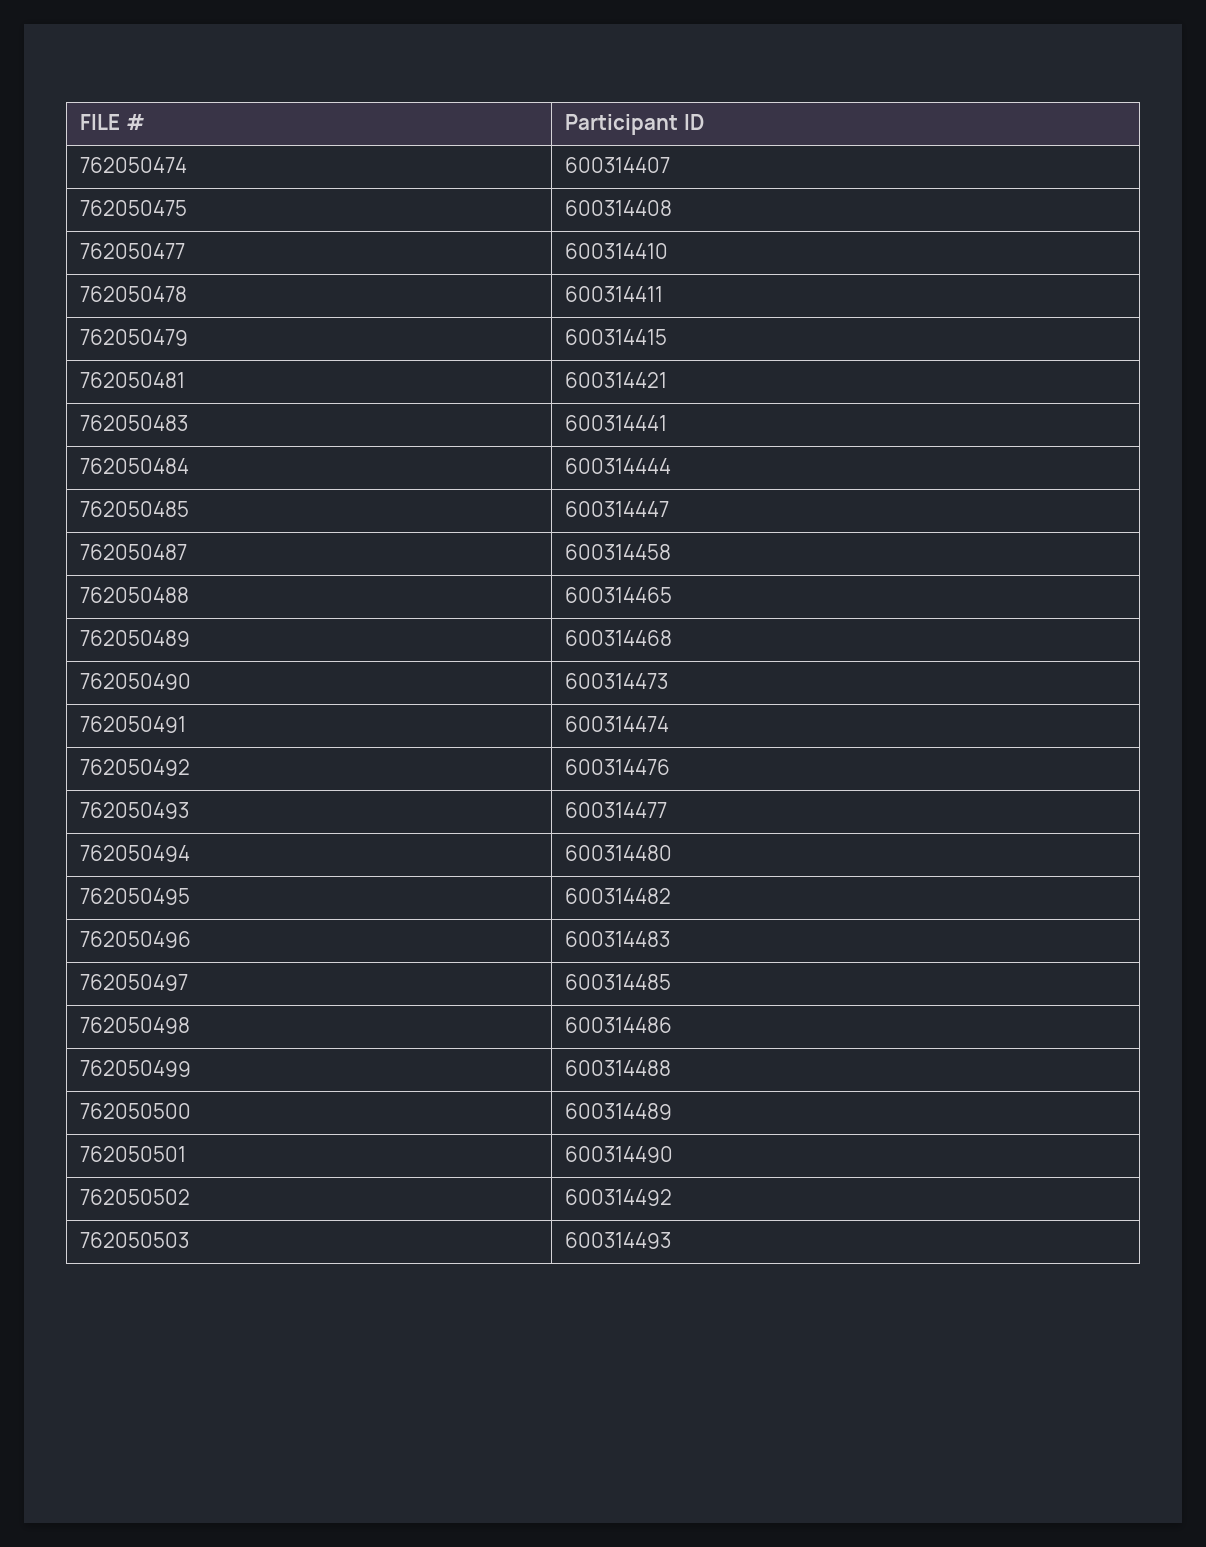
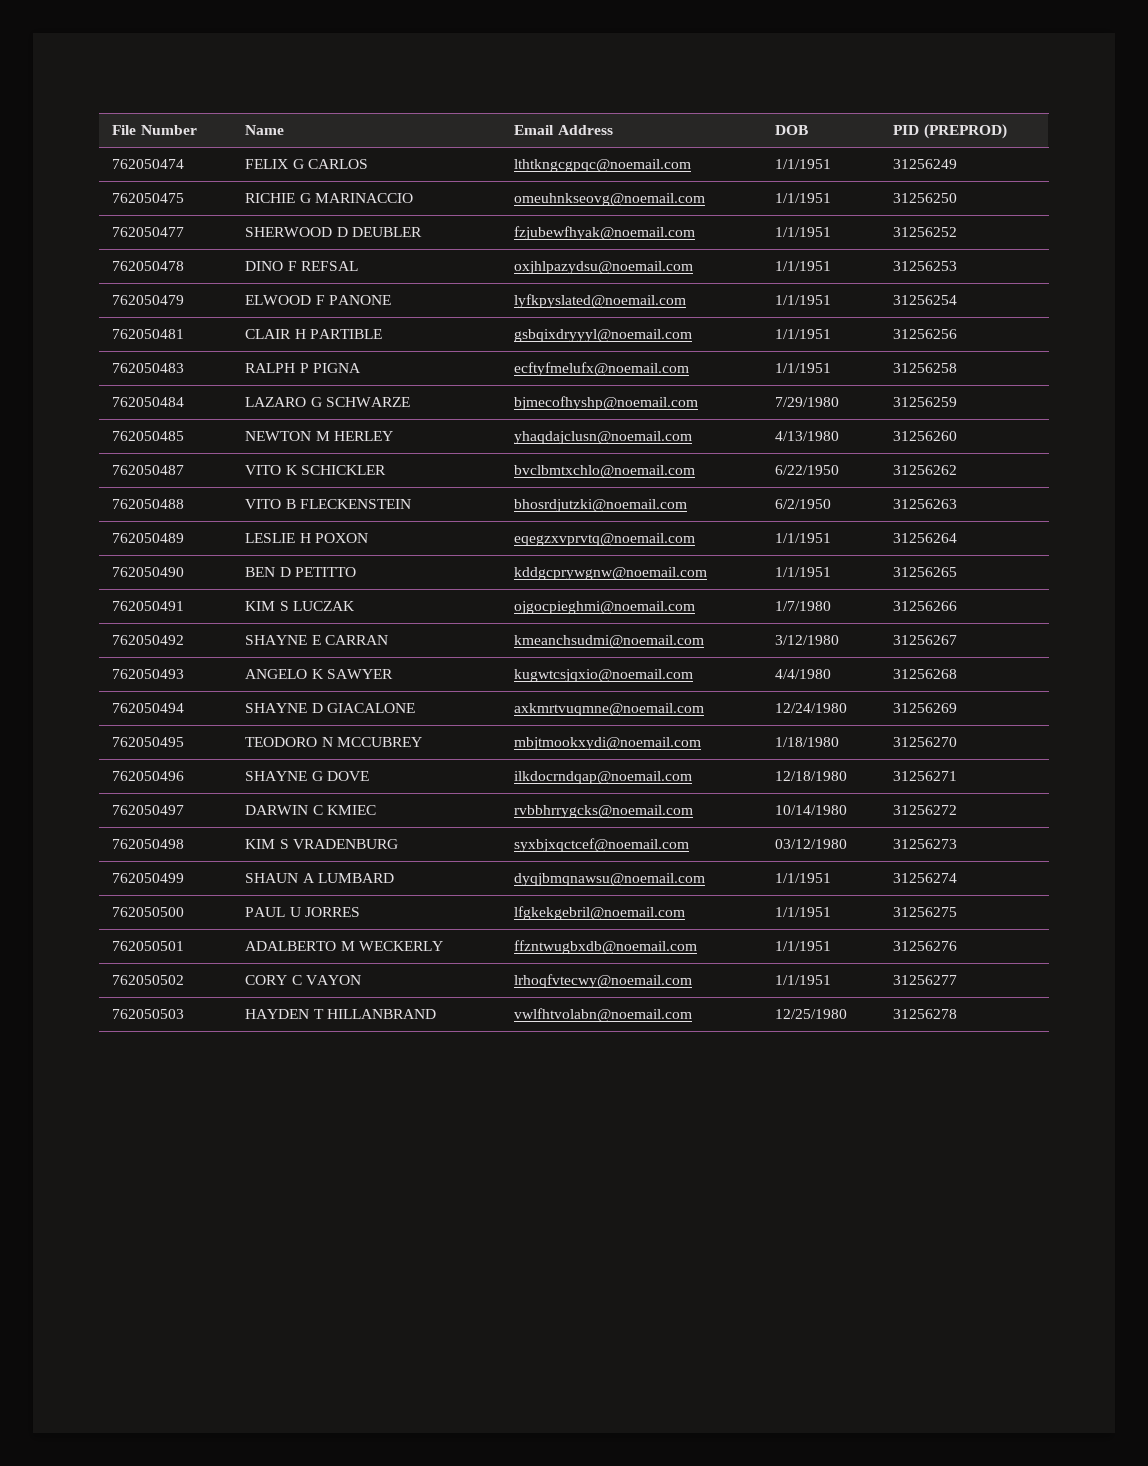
- FILE # | Participant ID
- 762050474 | 600314407
- 762050475 | 600314408
- 762050477 | 600314410
- 762050478 | 600314411
- 762050479 | 600314415
- 762050481 | 600314421
- 762050483 | 600314441
- 762050484 | 600314444
- 762050485 | 600314447
- 762050487 | 600314458
- 762050488 | 600314465
- 762050489 | 600314468
- 762050490 | 600314473
- 762050491 | 600314474
- 762050492 | 600314476
- 762050493 | 600314477
- 762050494 | 600314480
- 762050495 | 600314482
- 762050496 | 600314483
- 762050497 | 600314485
- 762050498 | 600314486
- 762050499 | 600314488
- 762050500 | 600314489
- 762050501 | 600314490
- 762050502 | 600314492
- 762050503 | 600314493
+ File Number | Name | Email Address | DOB | PID (PREPROD)
+ 762050474 | FELIX G CARLOS | lthtkngcgpqc@noemail.com | 1/1/1951 | 31256249
+ 762050475 | RICHIE G MARINACCIO | omeuhnkseovg@noemail.com | 1/1/1951 | 31256250
+ 762050477 | SHERWOOD D DEUBLER | fzjubewfhyak@noemail.com | 1/1/1951 | 31256252
+ 762050478 | DINO F REFSAL | oxjhlpazydsu@noemail.com | 1/1/1951 | 31256253
+ 762050479 | ELWOOD F PANONE | lyfkpyslated@noemail.com | 1/1/1951 | 31256254
+ 762050481 | CLAIR H PARTIBLE | gsbqixdryyyl@noemail.com | 1/1/1951 | 31256256
+ 762050483 | RALPH P PIGNA | ecftyfmelufx@noemail.com | 1/1/1951 | 31256258
+ 762050484 | LAZARO G SCHWARZE | bjmecofhyshp@noemail.com | 7/29/1980 | 31256259
+ 762050485 | NEWTON M HERLEY | yhaqdajclusn@noemail.com | 4/13/1980 | 31256260
+ 762050487 | VITO K SCHICKLER | bvclbmtxchlo@noemail.com | 6/22/1950 | 31256262
+ 762050488 | VITO B FLECKENSTEIN | bhosrdjutzki@noemail.com | 6/2/1950 | 31256263
+ 762050489 | LESLIE H POXON | eqegzxvprvtq@noemail.com | 1/1/1951 | 31256264
+ 762050490 | BEN D PETITTO | kddgcprywgnw@noemail.com | 1/1/1951 | 31256265
+ 762050491 | KIM S LUCZAK | ojgocpieghmi@noemail.com | 1/7/1980 | 31256266
+ 762050492 | SHAYNE E CARRAN | kmeanchsudmi@noemail.com | 3/12/1980 | 31256267
+ 762050493 | ANGELO K SAWYER | kugwtcsjqxio@noemail.com | 4/4/1980 | 31256268
+ 762050494 | SHAYNE D GIACALONE | axkmrtvuqmne@noemail.com | 12/24/1980 | 31256269
+ 762050495 | TEODORO N MCCUBREY | mbjtmookxydi@noemail.com | 1/18/1980 | 31256270
+ 762050496 | SHAYNE G DOVE | ilkdocrndqap@noemail.com | 12/18/1980 | 31256271
+ 762050497 | DARWIN C KMIEC | rvbbhrrygcks@noemail.com | 10/14/1980 | 31256272
+ 762050498 | KIM S VRADENBURG | syxbjxqctcef@noemail.com | 03/12/1980 | 31256273
+ 762050499 | SHAUN A LUMBARD | dyqjbmqnawsu@noemail.com | 1/1/1951 | 31256274
+ 762050500 | PAUL U JORRES | lfgkekgebril@noemail.com | 1/1/1951 | 31256275
+ 762050501 | ADALBERTO M WECKERLY | ffzntwugbxdb@noemail.com | 1/1/1951 | 31256276
+ 762050502 | CORY C VAYON | lrhoqfvtecwy@noemail.com | 1/1/1951 | 31256277
+ 762050503 | HAYDEN T HILLANBRAND | vwlfhtvolabn@noemail.com | 12/25/1980 | 31256278

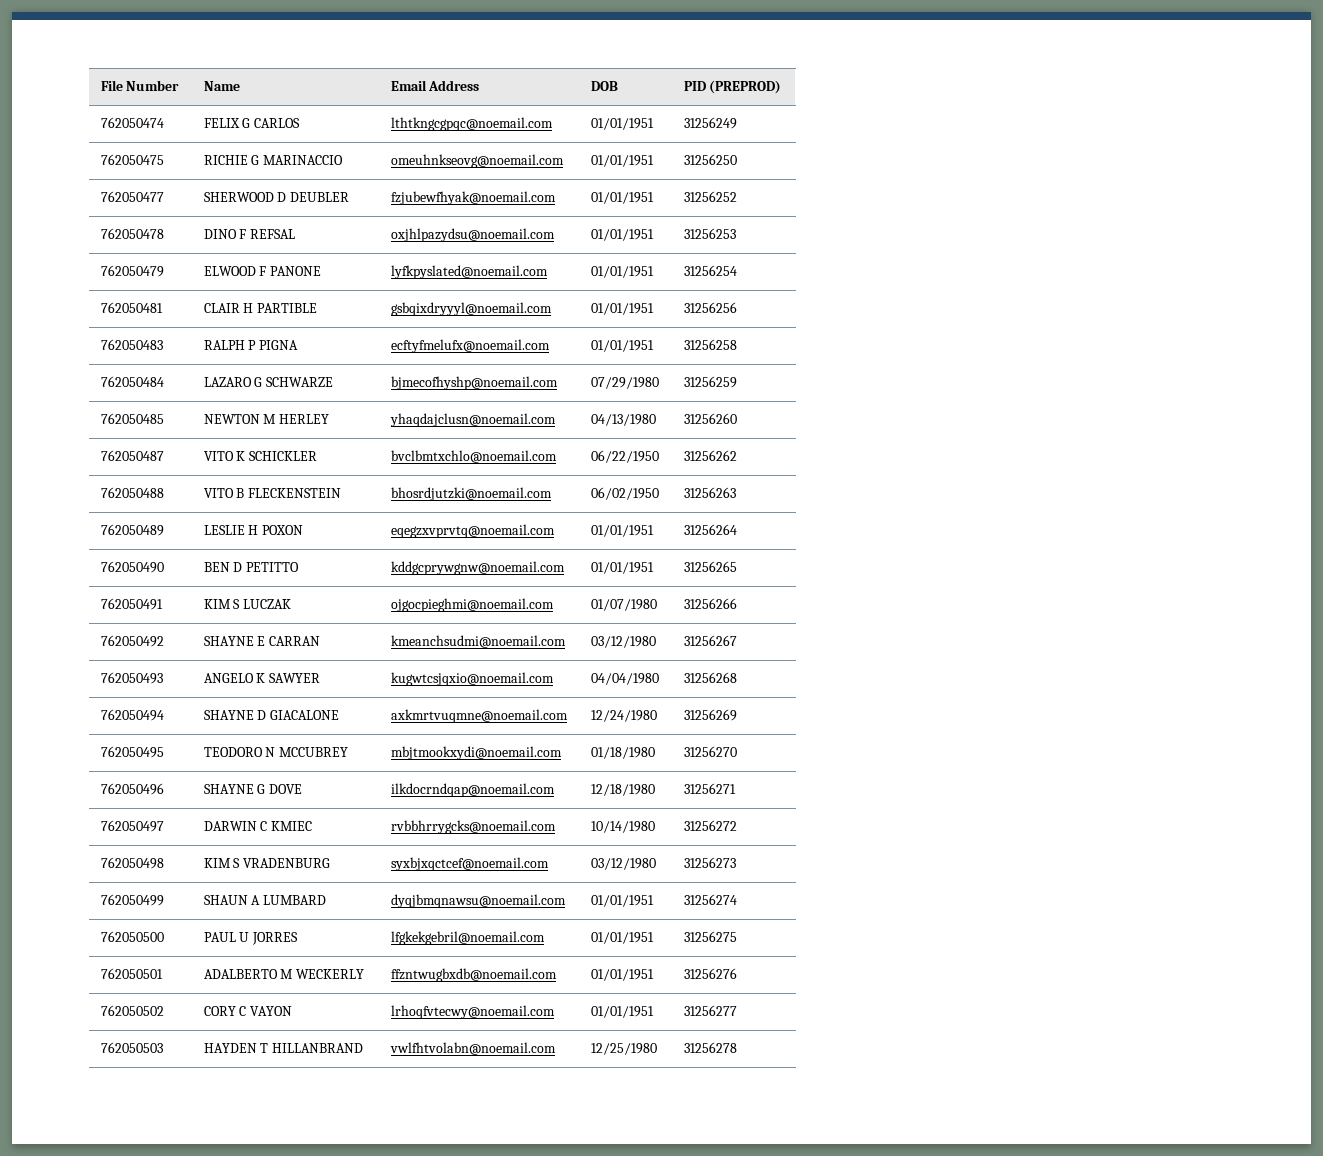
- 762050474 | FELIX G CARLOS | lthtkngcgpqc@noemail.com | 1/1/1951 | 31256249
+ 762050474 | FELIX G CARLOS | lthtkngcgpqc@noemail.com | 01/01/1951 | 31256249
- 762050475 | RICHIE G MARINACCIO | omeuhnkseovg@noemail.com | 1/1/1951 | 31256250
+ 762050475 | RICHIE G MARINACCIO | omeuhnkseovg@noemail.com | 01/01/1951 | 31256250
- 762050477 | SHERWOOD D DEUBLER | fzjubewfhyak@noemail.com | 1/1/1951 | 31256252
+ 762050477 | SHERWOOD D DEUBLER | fzjubewfhyak@noemail.com | 01/01/1951 | 31256252
- 762050478 | DINO F REFSAL | oxjhlpazydsu@noemail.com | 1/1/1951 | 31256253
+ 762050478 | DINO F REFSAL | oxjhlpazydsu@noemail.com | 01/01/1951 | 31256253
- 762050479 | ELWOOD F PANONE | lyfkpyslated@noemail.com | 1/1/1951 | 31256254
+ 762050479 | ELWOOD F PANONE | lyfkpyslated@noemail.com | 01/01/1951 | 31256254
- 762050481 | CLAIR H PARTIBLE | gsbqixdryyyl@noemail.com | 1/1/1951 | 31256256
+ 762050481 | CLAIR H PARTIBLE | gsbqixdryyyl@noemail.com | 01/01/1951 | 31256256
- 762050483 | RALPH P PIGNA | ecftyfmelufx@noemail.com | 1/1/1951 | 31256258
+ 762050483 | RALPH P PIGNA | ecftyfmelufx@noemail.com | 01/01/1951 | 31256258
- 762050484 | LAZARO G SCHWARZE | bjmecofhyshp@noemail.com | 7/29/1980 | 31256259
+ 762050484 | LAZARO G SCHWARZE | bjmecofhyshp@noemail.com | 07/29/1980 | 31256259
- 762050485 | NEWTON M HERLEY | yhaqdajclusn@noemail.com | 4/13/1980 | 31256260
+ 762050485 | NEWTON M HERLEY | yhaqdajclusn@noemail.com | 04/13/1980 | 31256260
- 762050487 | VITO K SCHICKLER | bvclbmtxchlo@noemail.com | 6/22/1950 | 31256262
+ 762050487 | VITO K SCHICKLER | bvclbmtxchlo@noemail.com | 06/22/1950 | 31256262
- 762050488 | VITO B FLECKENSTEIN | bhosrdjutzki@noemail.com | 6/2/1950 | 31256263
+ 762050488 | VITO B FLECKENSTEIN | bhosrdjutzki@noemail.com | 06/02/1950 | 31256263
- 762050489 | LESLIE H POXON | eqegzxvprvtq@noemail.com | 1/1/1951 | 31256264
+ 762050489 | LESLIE H POXON | eqegzxvprvtq@noemail.com | 01/01/1951 | 31256264
- 762050490 | BEN D PETITTO | kddgcprywgnw@noemail.com | 1/1/1951 | 31256265
+ 762050490 | BEN D PETITTO | kddgcprywgnw@noemail.com | 01/01/1951 | 31256265
- 762050491 | KIM S LUCZAK | ojgocpieghmi@noemail.com | 1/7/1980 | 31256266
+ 762050491 | KIM S LUCZAK | ojgocpieghmi@noemail.com | 01/07/1980 | 31256266
- 762050492 | SHAYNE E CARRAN | kmeanchsudmi@noemail.com | 3/12/1980 | 31256267
+ 762050492 | SHAYNE E CARRAN | kmeanchsudmi@noemail.com | 03/12/1980 | 31256267
- 762050493 | ANGELO K SAWYER | kugwtcsjqxio@noemail.com | 4/4/1980 | 31256268
+ 762050493 | ANGELO K SAWYER | kugwtcsjqxio@noemail.com | 04/04/1980 | 31256268
- 762050495 | TEODORO N MCCUBREY | mbjtmookxydi@noemail.com | 1/18/1980 | 31256270
+ 762050495 | TEODORO N MCCUBREY | mbjtmookxydi@noemail.com | 01/18/1980 | 31256270
- 762050499 | SHAUN A LUMBARD | dyqjbmqnawsu@noemail.com | 1/1/1951 | 31256274
+ 762050499 | SHAUN A LUMBARD | dyqjbmqnawsu@noemail.com | 01/01/1951 | 31256274
- 762050500 | PAUL U JORRES | lfgkekgebril@noemail.com | 1/1/1951 | 31256275
+ 762050500 | PAUL U JORRES | lfgkekgebril@noemail.com | 01/01/1951 | 31256275
- 762050501 | ADALBERTO M WECKERLY | ffzntwugbxdb@noemail.com | 1/1/1951 | 31256276
+ 762050501 | ADALBERTO M WECKERLY | ffzntwugbxdb@noemail.com | 01/01/1951 | 31256276
- 762050502 | CORY C VAYON | lrhoqfvtecwy@noemail.com | 1/1/1951 | 31256277
+ 762050502 | CORY C VAYON | lrhoqfvtecwy@noemail.com | 01/01/1951 | 31256277

